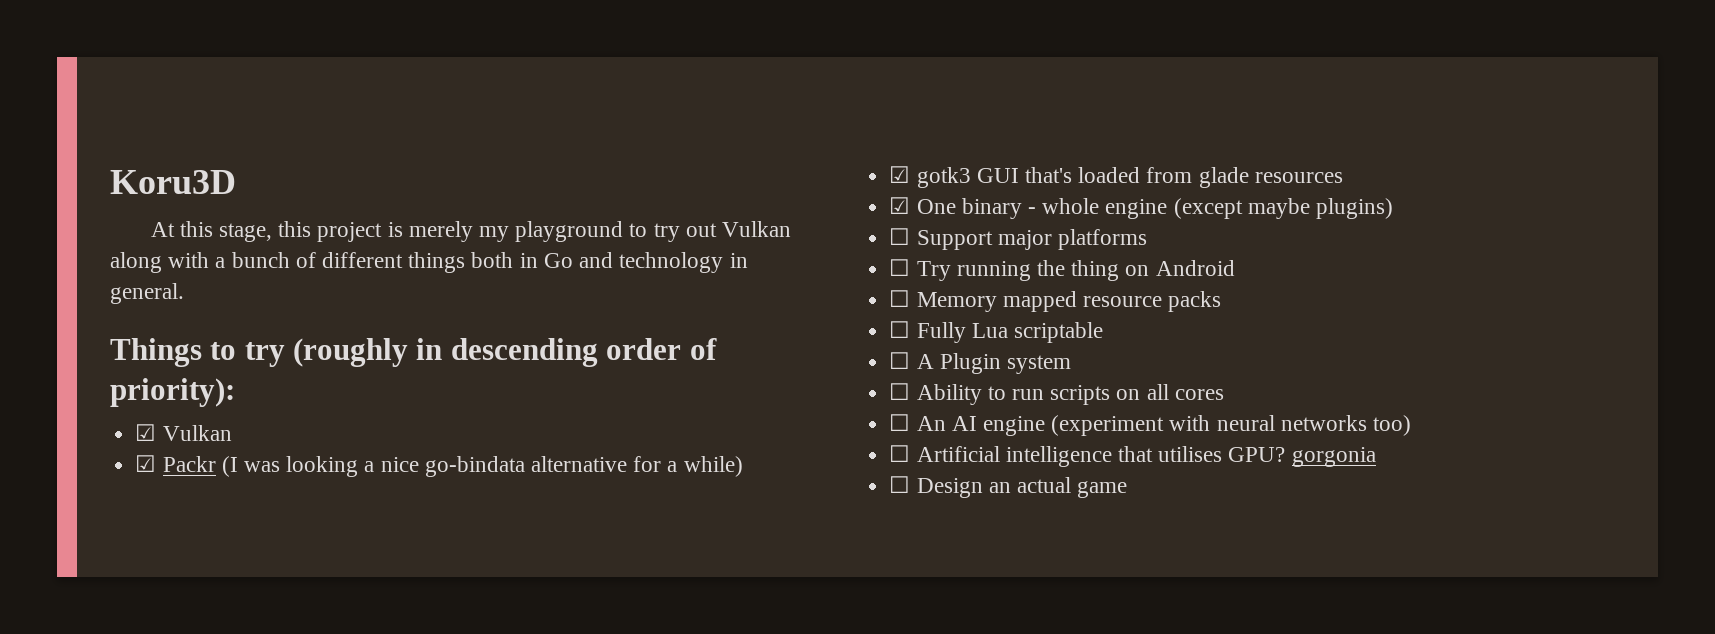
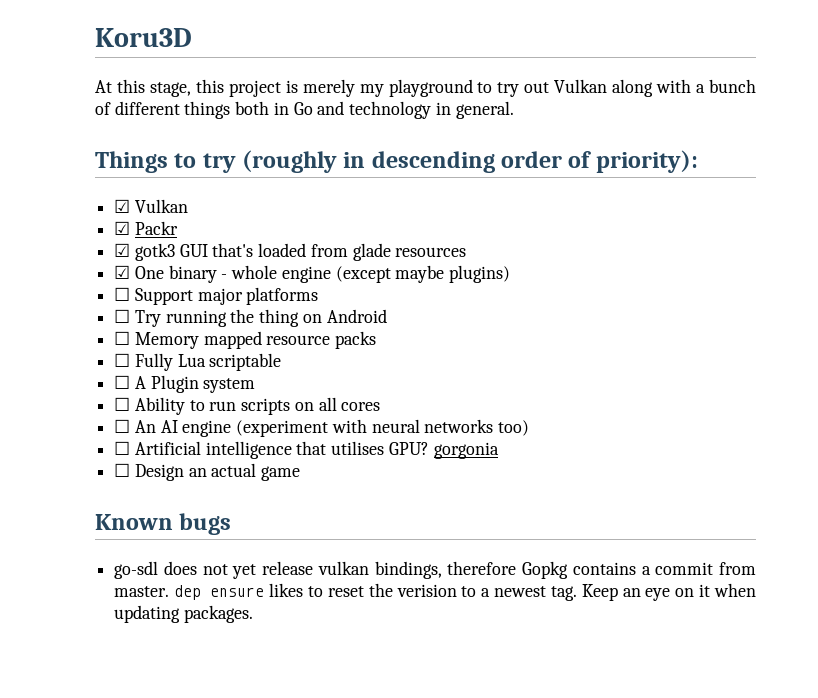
- ☑ Packr (I was looking a nice go-bindata alternative for a while)
+ ☑ Packr
+ Known bugs
+ go-sdl does not yet release vulkan bindings, therefore Gopkg contains a commit from master. dep ensure likes to reset the verision to a newest tag. Keep an eye on it when updating packages.

